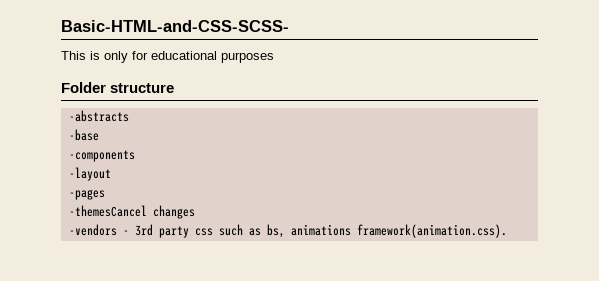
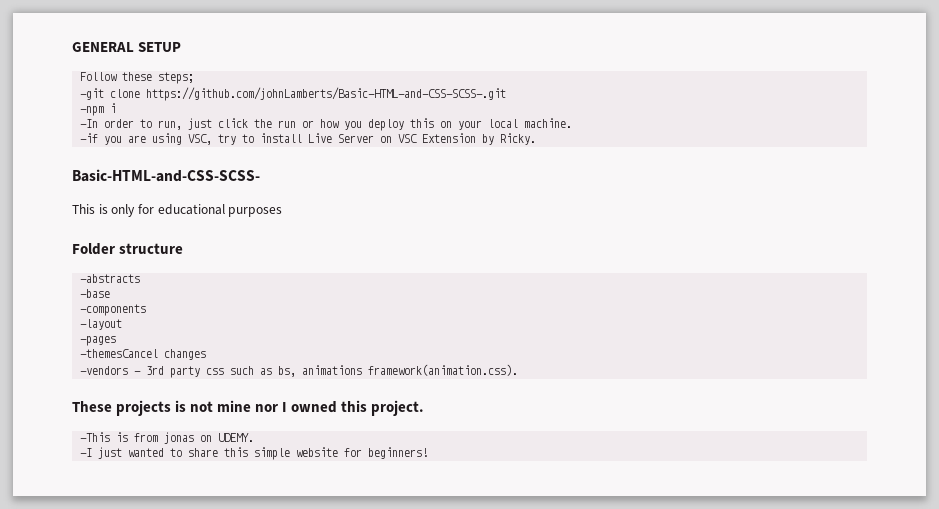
+ GENERAL SETUP
+ Follow these steps;
+ -git clone https://github.com/johnLamberts/Basic-HTML-and-CSS-SCSS-.git
+ -npm i
+ -In order to run, just click the run or how you deploy this on your local machine.
+ -if you are using VSC, try to install Live Server on VSC Extension by Ricky.
+ These projects is not mine nor I owned this project.
+ -This is from jonas on UDEMY.
+ -I just wanted to share this simple website for beginners!

